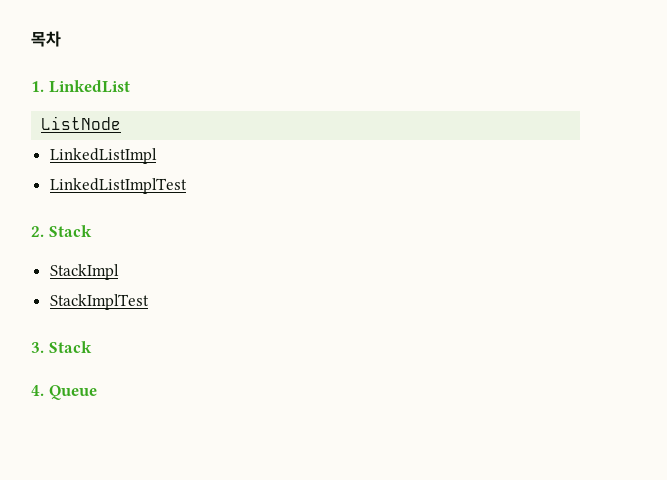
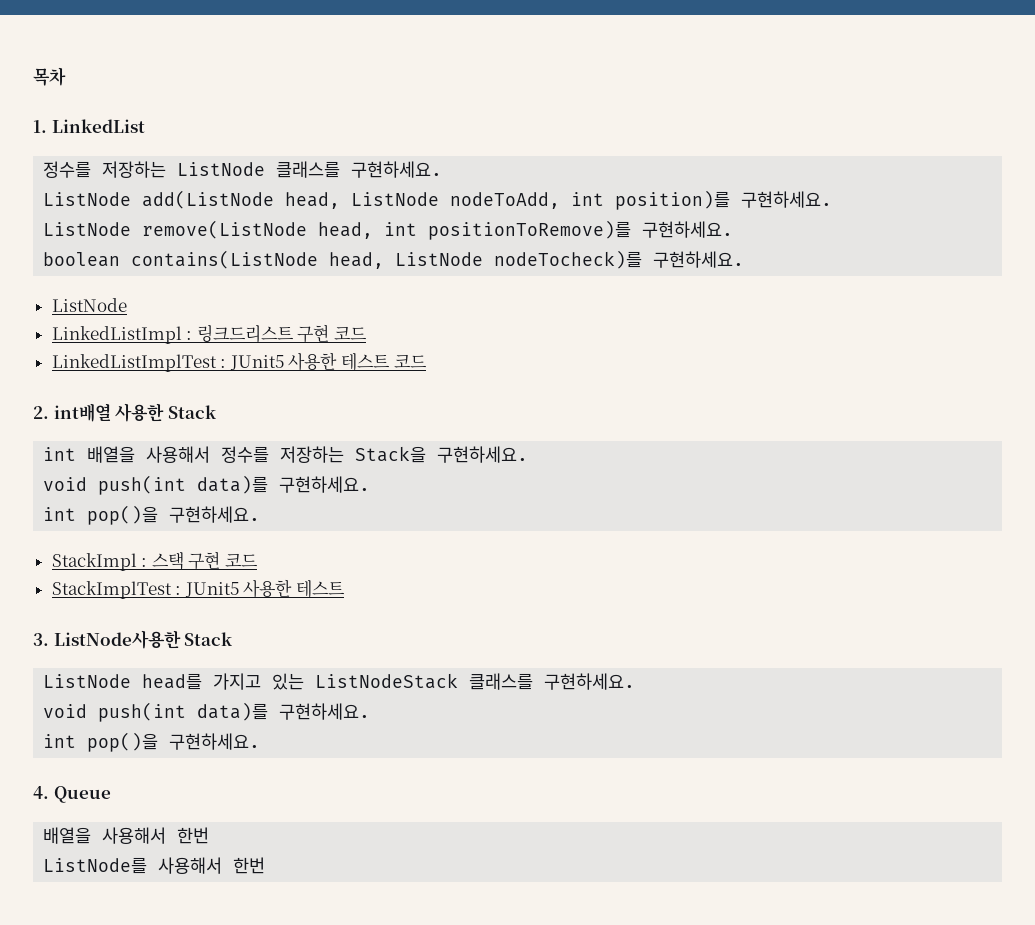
+ 정수를 저장하는 ListNode 클래스를 구현하세요.
+ ListNode add(ListNode head, ListNode nodeToAdd, int position)를 구현하세요.
+ ListNode remove(ListNode head, int positionToRemove)를 구현하세요.
+ boolean contains(ListNode head, ListNode nodeTocheck)를 구현하세요.
  ListNode
- LinkedListImpl
- LinkedListImplTest
+ LinkedListImpl : 링크드리스트 구현 코드
+ LinkedListImplTest : JUnit5 사용한 테스트 코드
- 2. Stack
- StackImpl
- StackImplTest
+ 2. int배열 사용한 Stack
+ int 배열을 사용해서 정수를 저장하는 Stack을 구현하세요.
+ void push(int data)를 구현하세요.
+ int pop()을 구현하세요.
+ StackImpl : 스택 구현 코드
+ StackImplTest : JUnit5 사용한 테스트
- 3. Stack
+ 3. ListNode사용한 Stack
+ ListNode head를 가지고 있는 ListNodeStack 클래스를 구현하세요.
+ void push(int data)를 구현하세요.
+ int pop()을 구현하세요.
  4. Queue
+ 배열을 사용해서 한번
+ ListNode를 사용해서 한번

